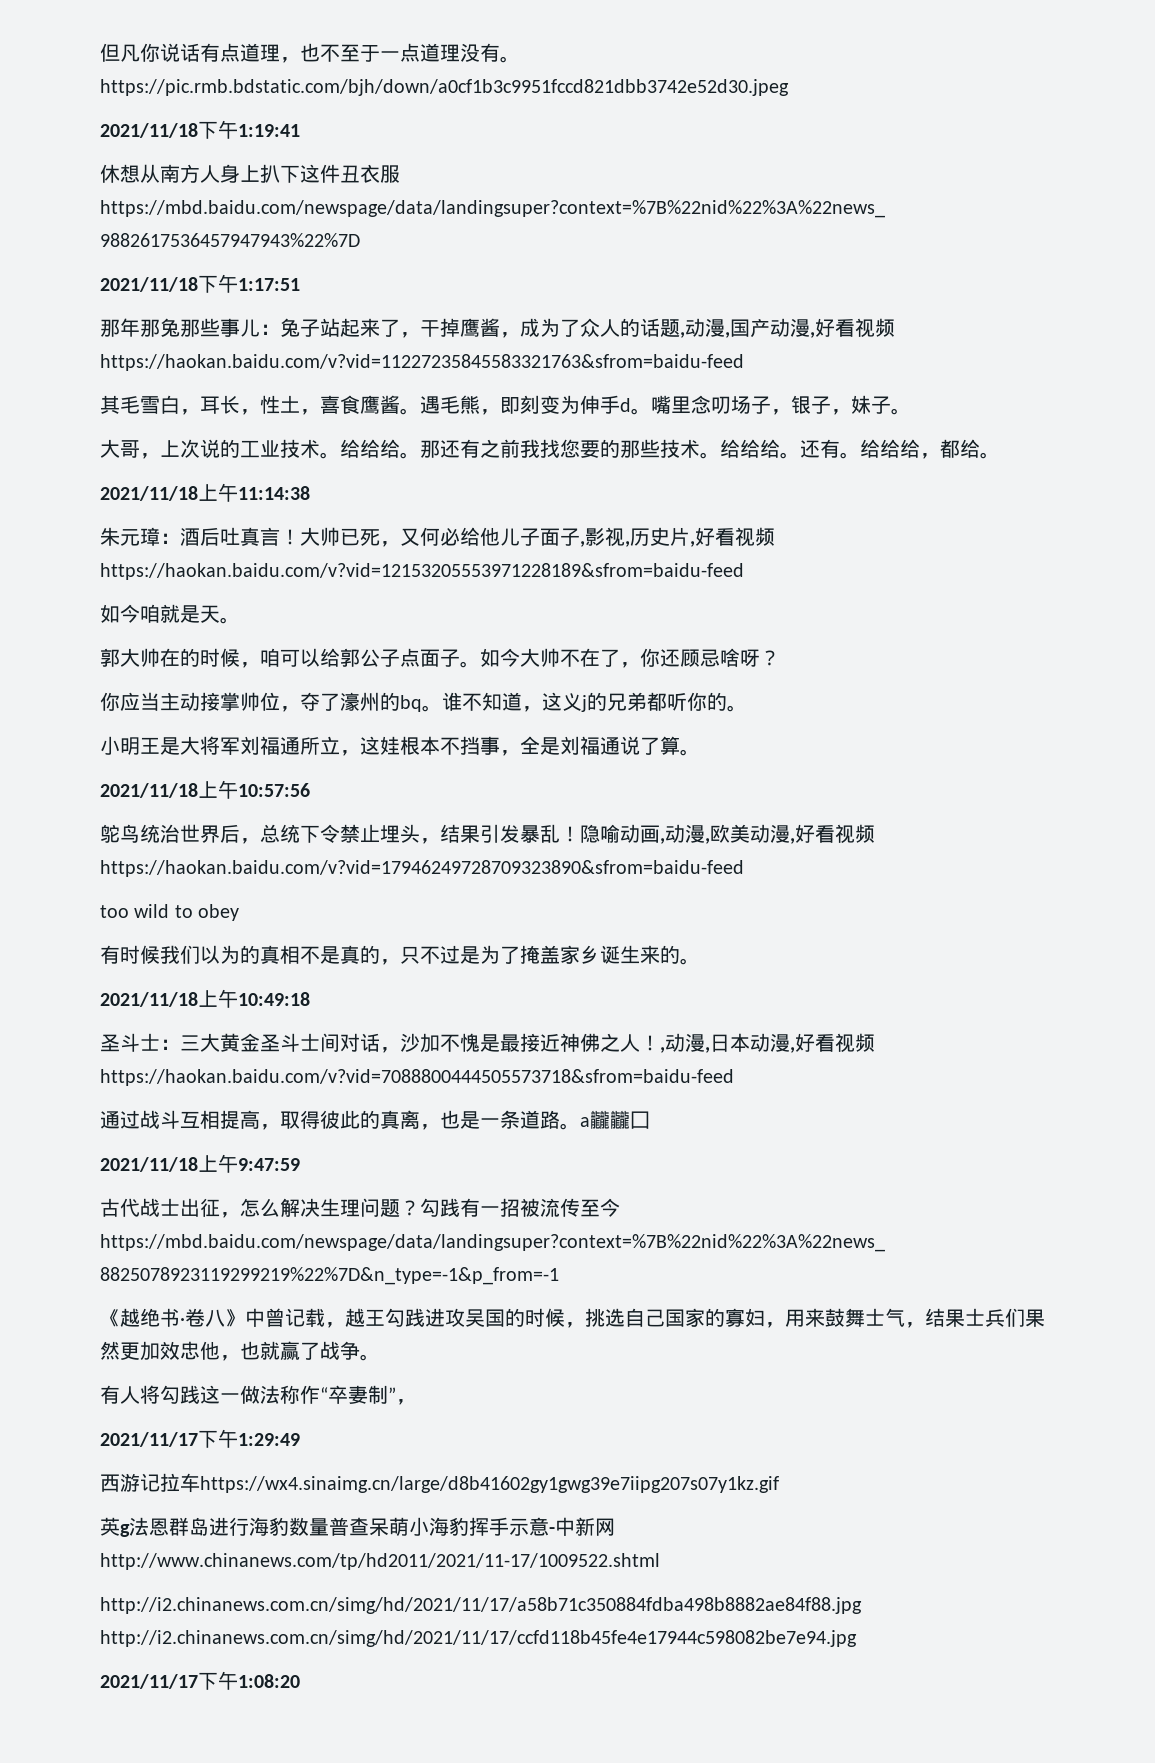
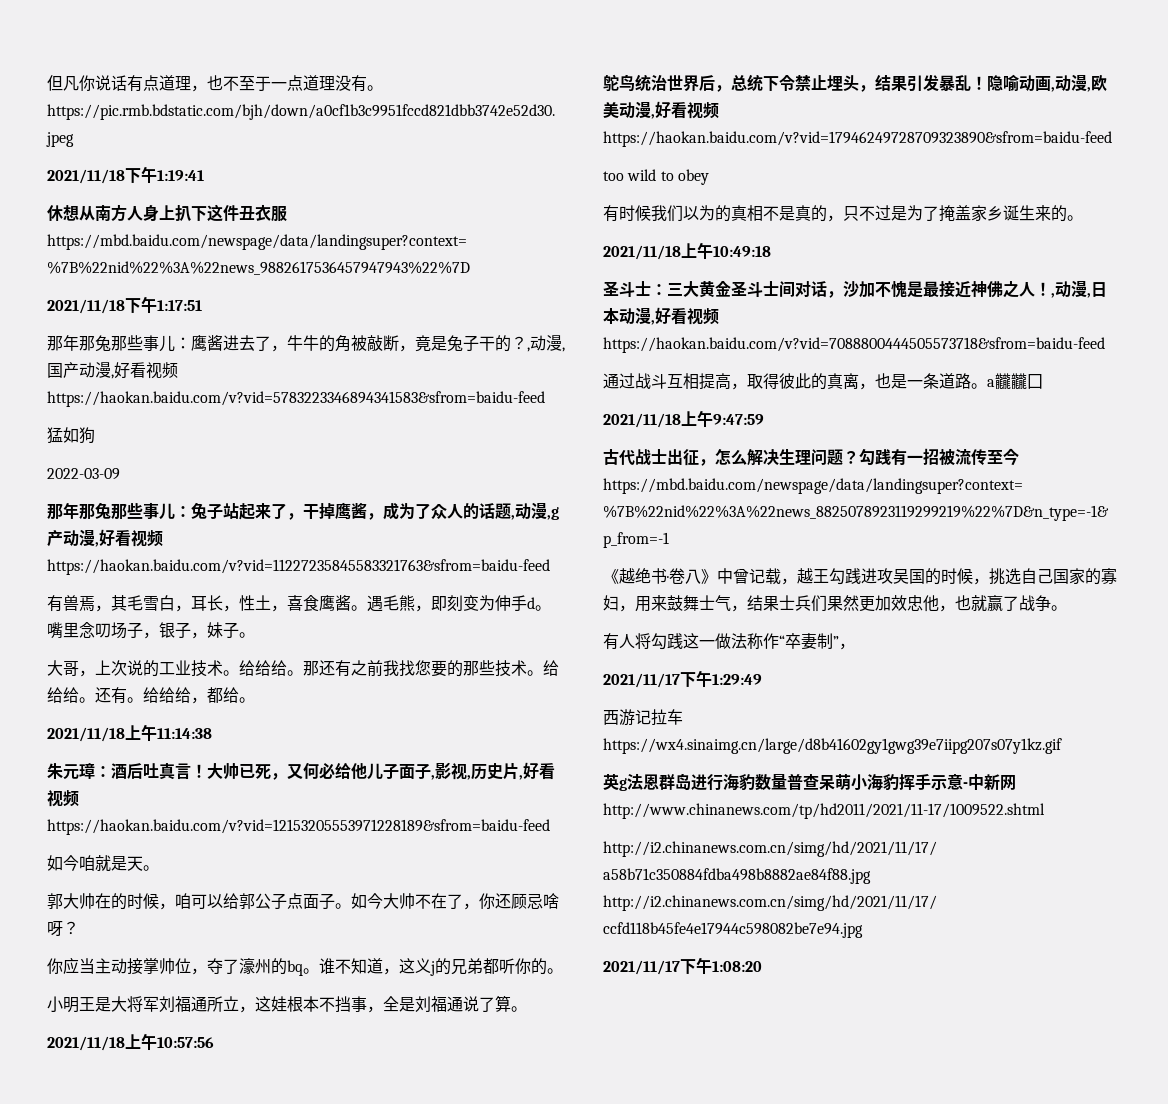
+ 那年那兔那些事儿：鹰酱进去了，牛牛的角被敲断，竟是兔子干的？,动漫,国产动漫,好看视频https://haokan.baidu.com/v?vid=5783223346894341583&sfrom=baidu-feed
+ 猛如狗
+ 2022-03-09
- 那年那兔那些事儿：兔子站起来了，干掉鹰酱，成为了众人的话题,动漫,国产动漫,好看视频https://haokan.baidu.com/v?vid=11227235845583321763&sfrom=baidu-feed
+ 那年那兔那些事儿：兔子站起来了，干掉鹰酱，成为了众人的话题,动漫,g产动漫,好看视频https://haokan.baidu.com/v?vid=11227235845583321763&sfrom=baidu-feed
- 其毛雪白，耳长，性土，喜食鹰酱。
+ 有兽焉，其毛雪白，耳长，性土，喜食鹰酱。

